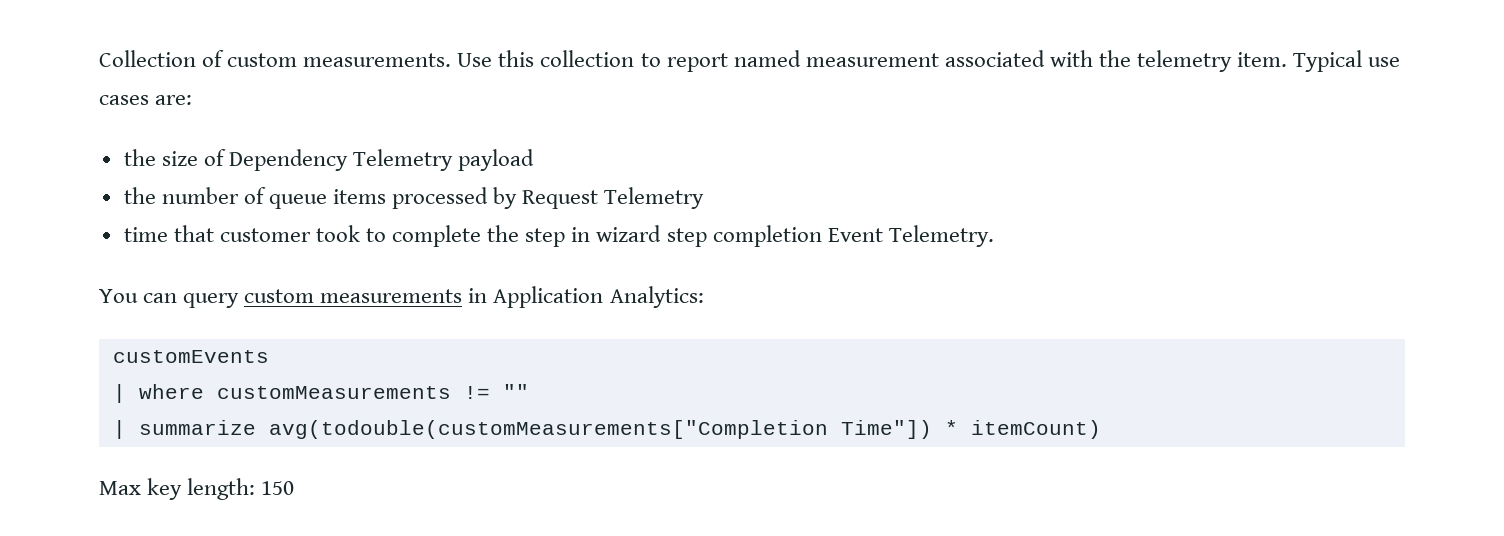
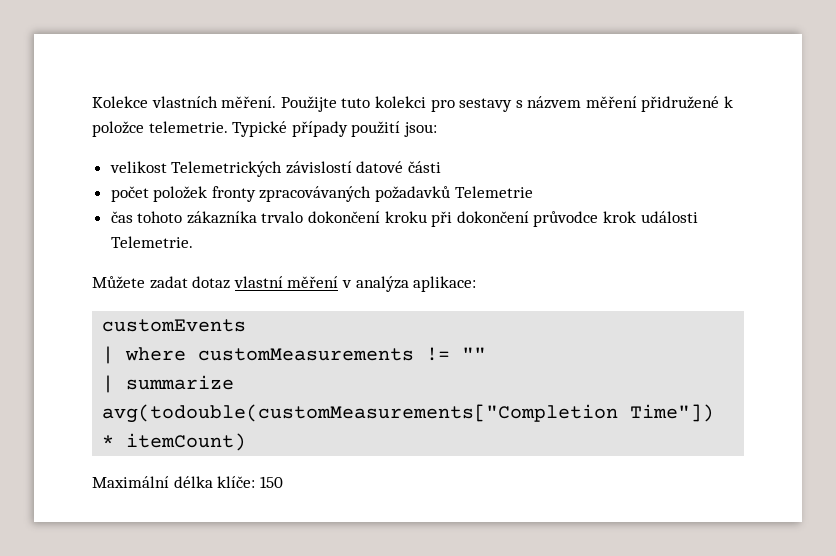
- Collection of custom measurements. Use this collection to report named measurement associated with the telemetry item. Typical use cases are:
- the size of Dependency Telemetry payload
- the number of queue items processed by Request Telemetry
- time that customer took to complete the step in wizard step completion Event Telemetry.
- You can query custom measurements in Application Analytics:
+ Kolekce vlastních měření. Použijte tuto kolekci pro sestavy s názvem měření přidružené k položce telemetrie. Typické případy použití jsou:
+ velikost Telemetrických závislostí datové části
+ počet položek fronty zpracovávaných požadavků Telemetrie
+ čas tohoto zákazníka trvalo dokončení kroku při dokončení průvodce krok události Telemetrie.
+ Můžete zadat dotaz vlastní měření v analýza aplikace:
- Max key length: 150
+ Maximální délka klíče: 150

